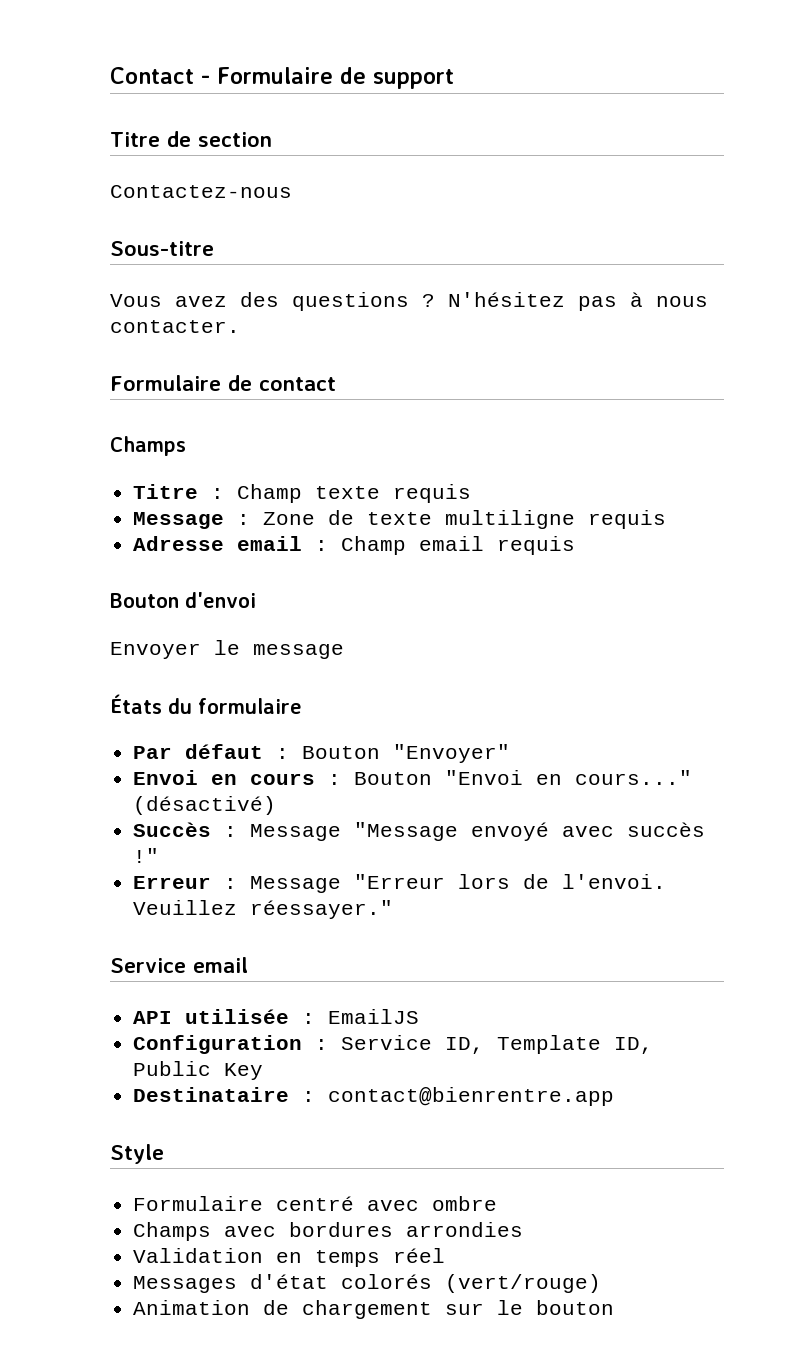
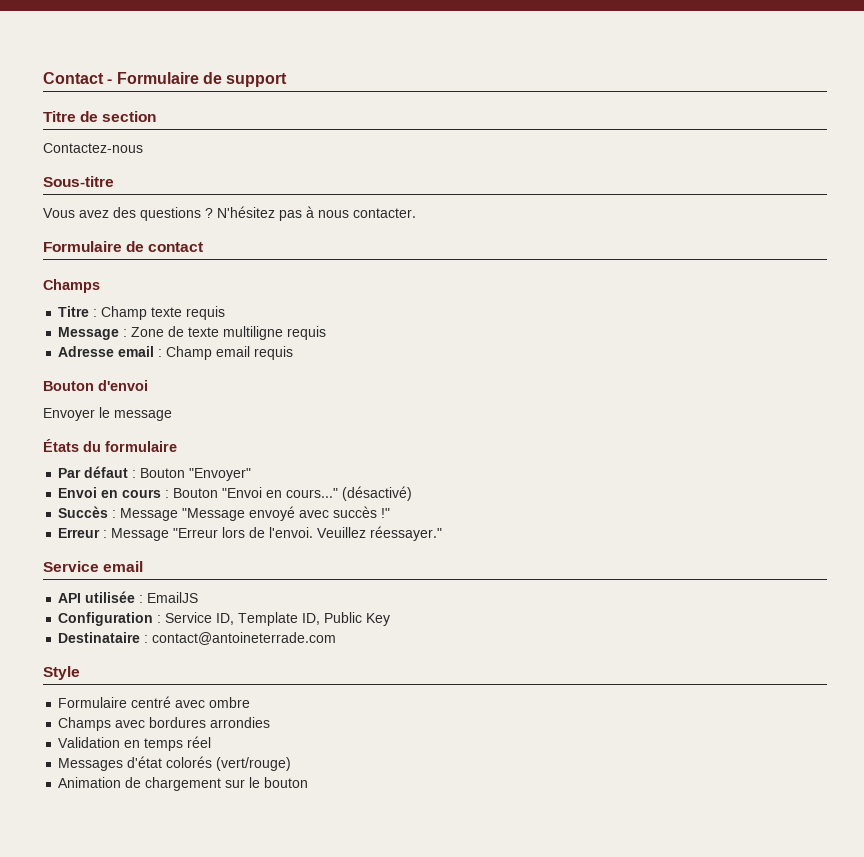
- Destinataire : contact@bienrentre.app
+ Destinataire : contact@antoineterrade.com

